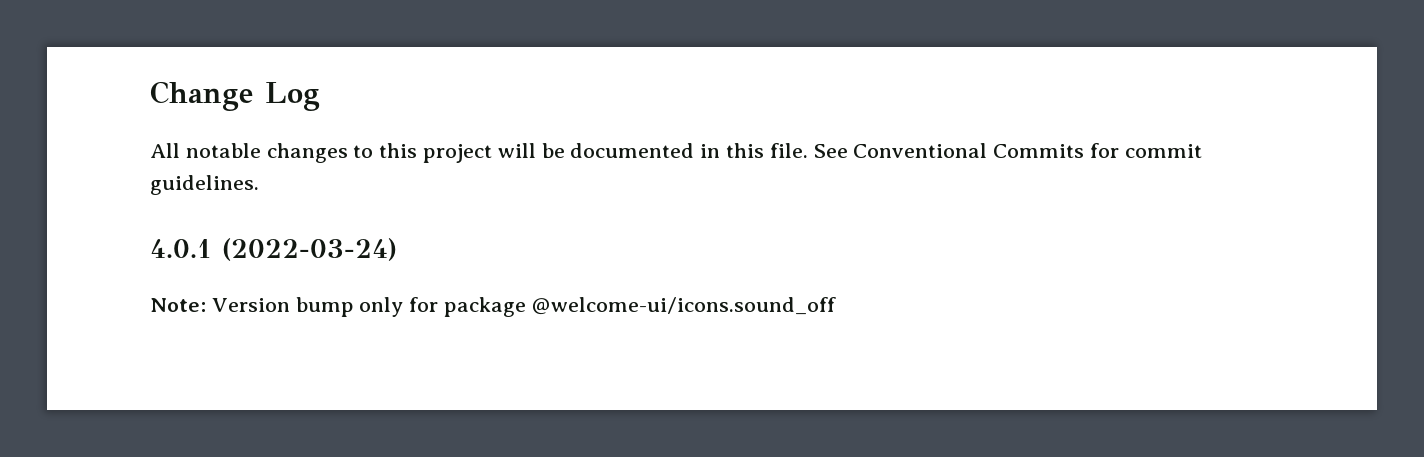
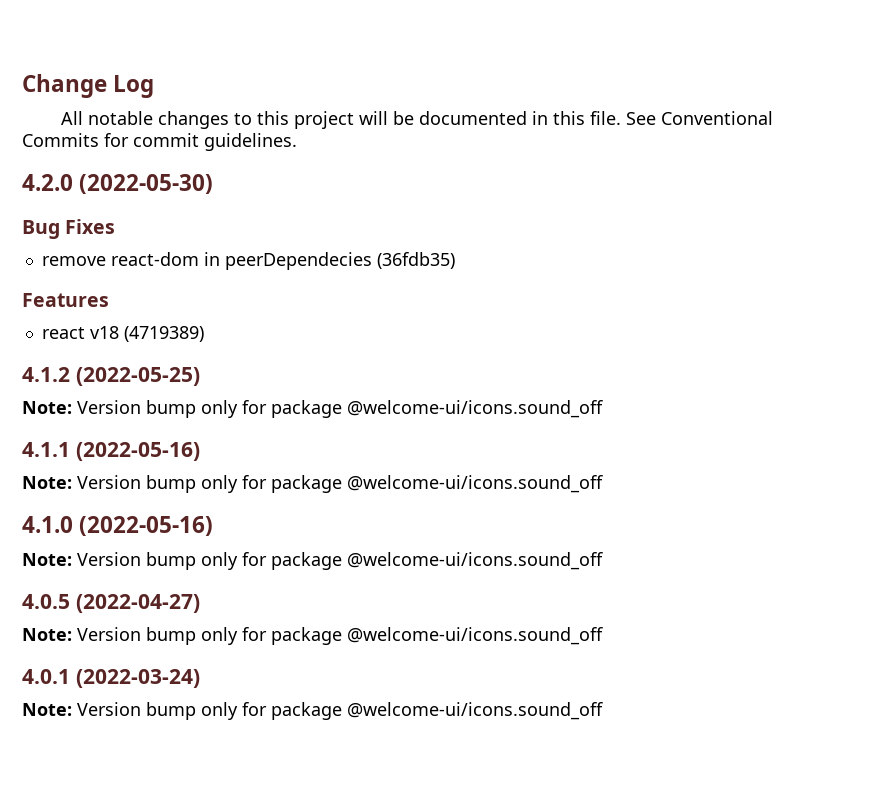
+ 4.2.0 (2022-05-30)
+ Bug Fixes
+ remove react-dom in peerDependecies (36fdb35)
+ Features
+ react v18 (4719389)
+ 4.1.2 (2022-05-25)
+ Note: Version bump only for package @welcome-ui/icons.sound_off
+ 4.1.1 (2022-05-16)
+ Note: Version bump only for package @welcome-ui/icons.sound_off
+ 4.1.0 (2022-05-16)
+ Note: Version bump only for package @welcome-ui/icons.sound_off
+ 4.0.5 (2022-04-27)
+ Note: Version bump only for package @welcome-ui/icons.sound_off

